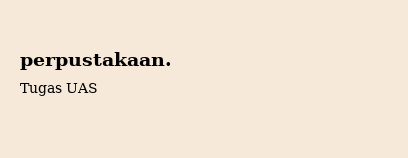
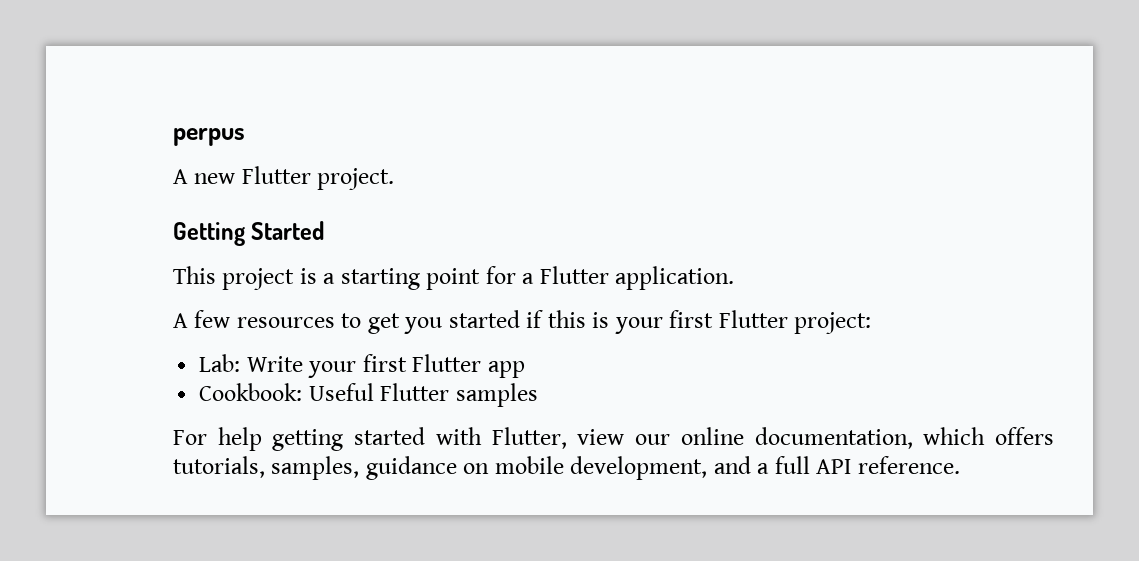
- perpustakaan.
- Tugas UAS
+ perpus
+ A new Flutter project.
+ Getting Started
+ This project is a starting point for a Flutter application.
+ A few resources to get you started if this is your first Flutter project:
+ Lab: Write your first Flutter app
+ Cookbook: Useful Flutter samples
+ For help getting started with Flutter, view our online documentation, which offers tutorials, samples, guidance on mobile development, and a full API reference.

